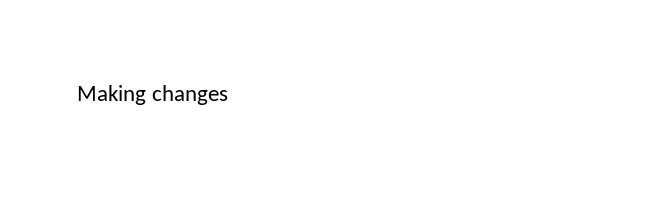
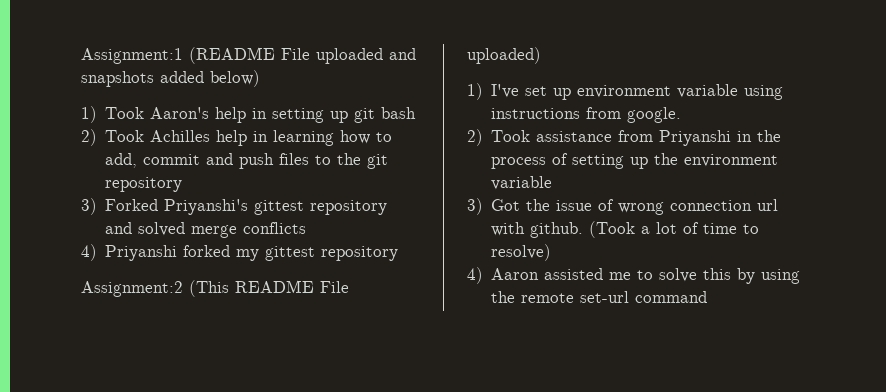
- Making changes
+ Assignment:1 (README File uploaded and snapshots added below)
+ 1) Took Aaron's help in setting up git bash
+ 2) Took Achilles help in learning how to add, commit and push files to the git repository
+ 3) Forked Priyanshi's gittest repository and solved merge conflicts
+ 4) Priyanshi forked my gittest repository
+ Assignment:2 (This README File uploaded)
+ 1) I've set up environment variable using instructions from google.
+ 2) Took assistance from Priyanshi in the process of setting up the environment variable
+ 3) Got the issue of wrong connection url with github. (Took a lot of time to resolve)
+ 4) Aaron assisted me to solve this by using the remote set-url command

